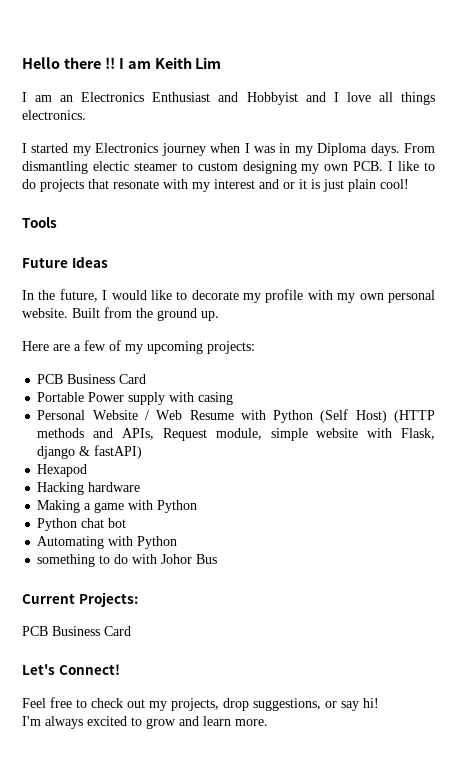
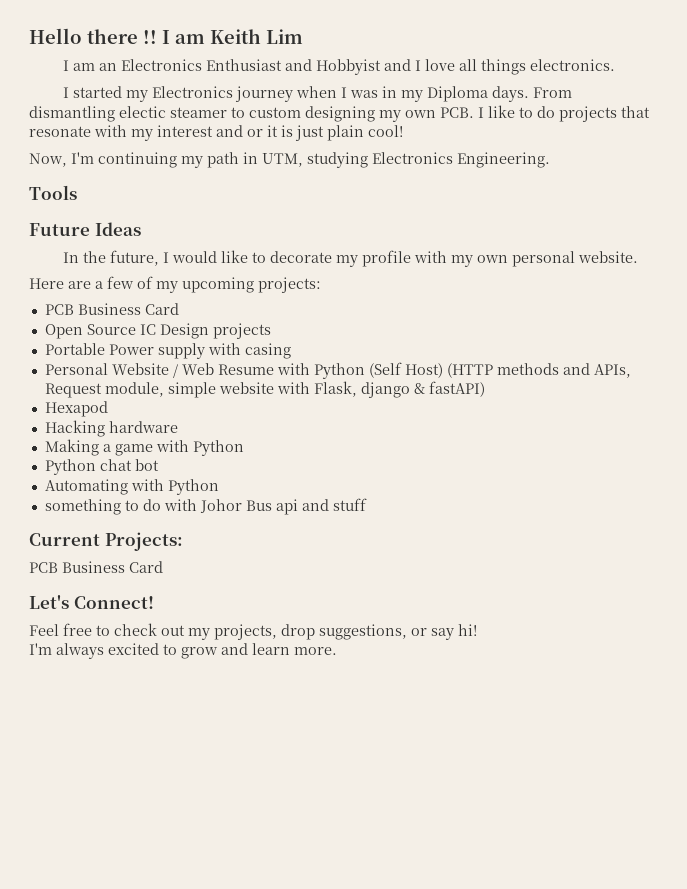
+ Now, I'm continuing my path in UTM, studying Electronics Engineering.
- Built from the ground up.
+ Open Source IC Design projects
- something to do with Johor Bus
+ something to do with Johor Bus api and stuff

